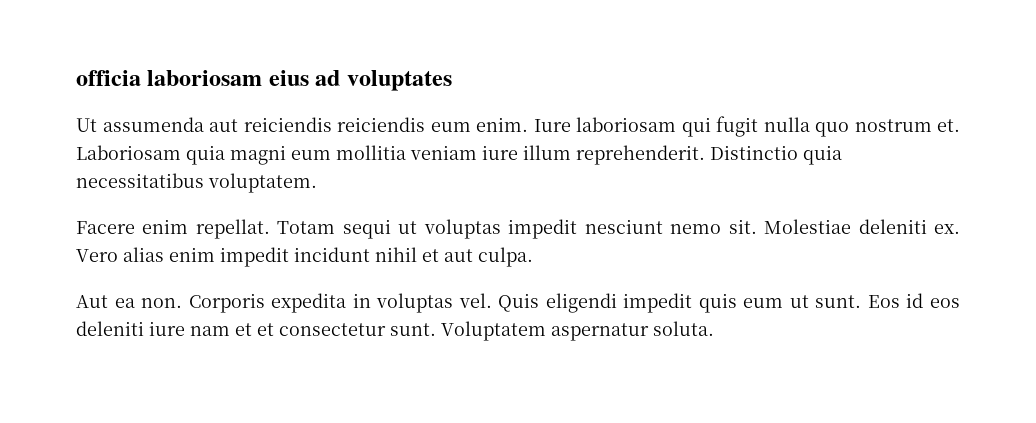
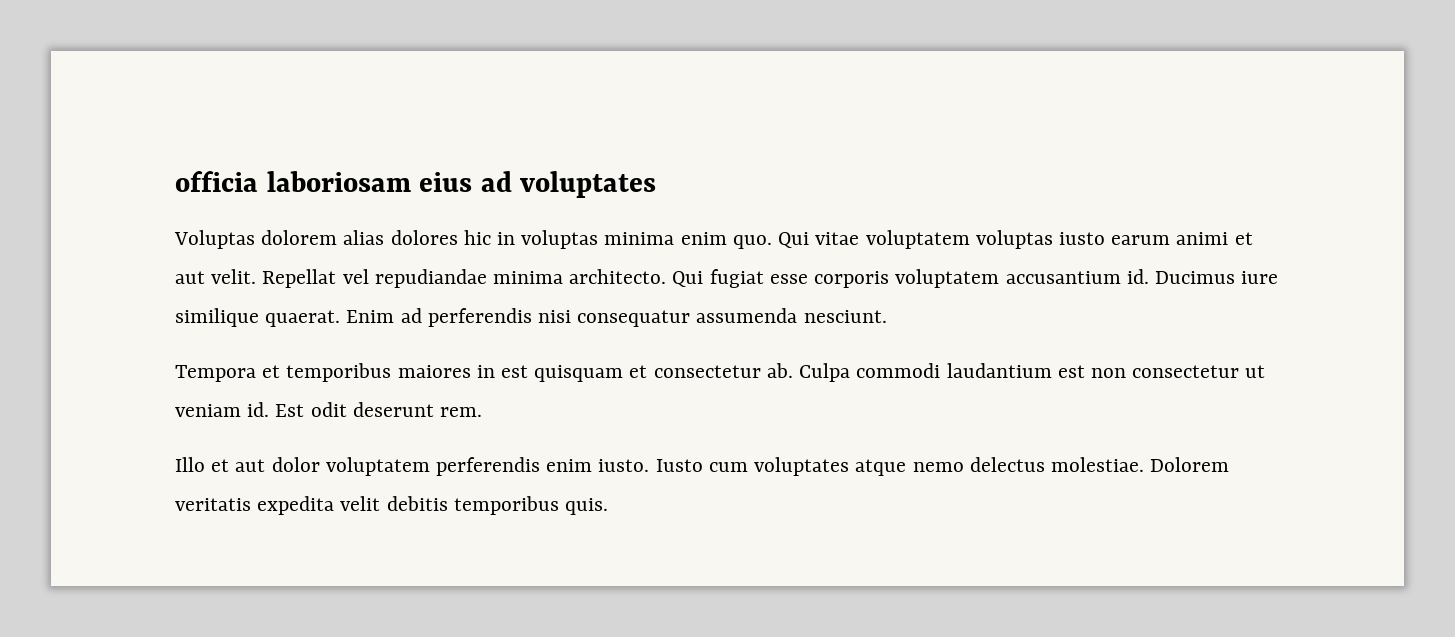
- Ut assumenda aut reiciendis reiciendis eum enim. Iure laboriosam qui fugit nulla quo nostrum et. Laboriosam quia magni eum mollitia veniam iure illum reprehenderit. Distinctio quia necessitatibus voluptatem.
- Facere enim repellat. Totam sequi ut voluptas impedit nesciunt nemo sit. Molestiae deleniti ex. Vero alias enim impedit incidunt nihil et aut culpa.
- Aut ea non. Corporis expedita in voluptas vel. Quis eligendi impedit quis eum ut sunt. Eos id eos deleniti iure nam et et consectetur sunt. Voluptatem aspernatur soluta.
+ Voluptas dolorem alias dolores hic in voluptas minima enim quo. Qui vitae voluptatem voluptas iusto earum animi et aut velit. Repellat vel repudiandae minima architecto. Qui fugiat esse corporis voluptatem accusantium id. Ducimus iure similique quaerat. Enim ad perferendis nisi consequatur assumenda nesciunt.
+ Tempora et temporibus maiores in est quisquam et consectetur ab. Culpa commodi laudantium est non consectetur ut veniam id. Est odit deserunt rem.
+ Illo et aut dolor voluptatem perferendis enim iusto. Iusto cum voluptates atque nemo delectus molestiae. Dolorem veritatis expedita velit debitis temporibus quis.

